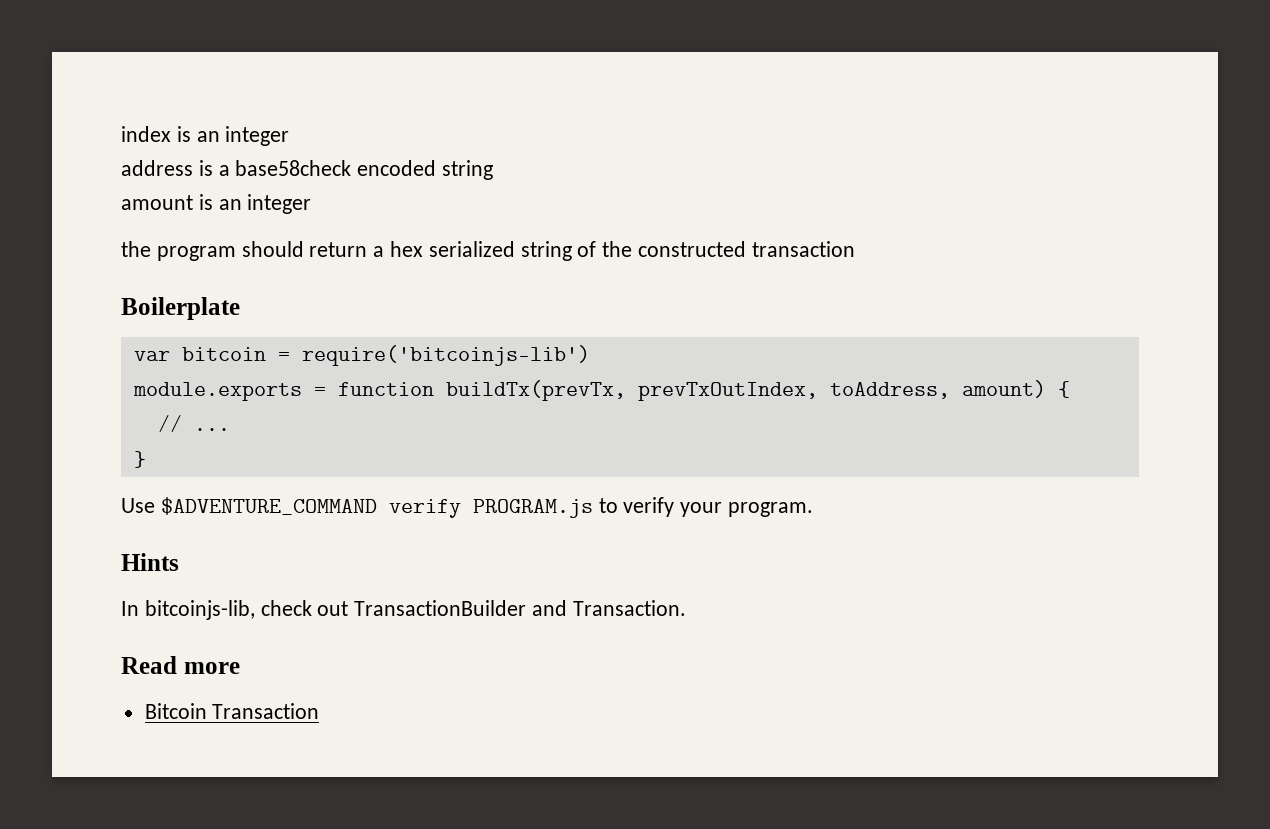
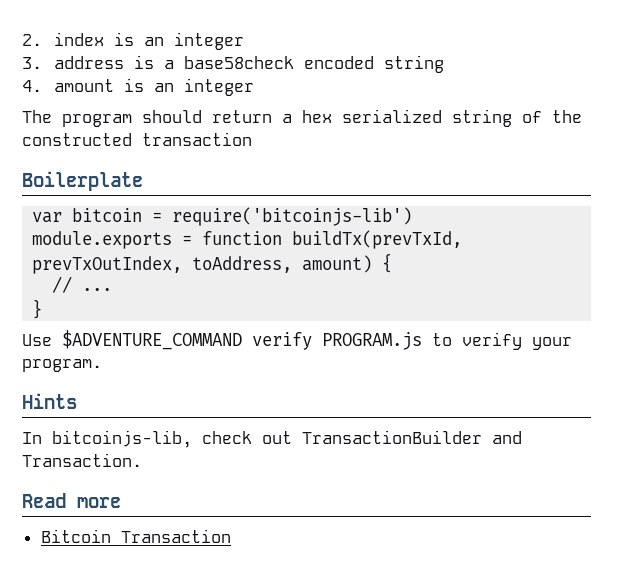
- index is an integer
+ 2. index is an integer
- address is a base58check encoded string
+ 3. address is a base58check encoded string
- amount is an integer
+ 4. amount is an integer
- the program should return a hex serialized string of the constructed transaction
+ The program should return a hex serialized string of the constructed transaction
- module.exports = function buildTx(prevTx, prevTxOutIndex, toAddress, amount) {
+ module.exports = function buildTx(prevTxId, prevTxOutIndex, toAddress, amount) {

